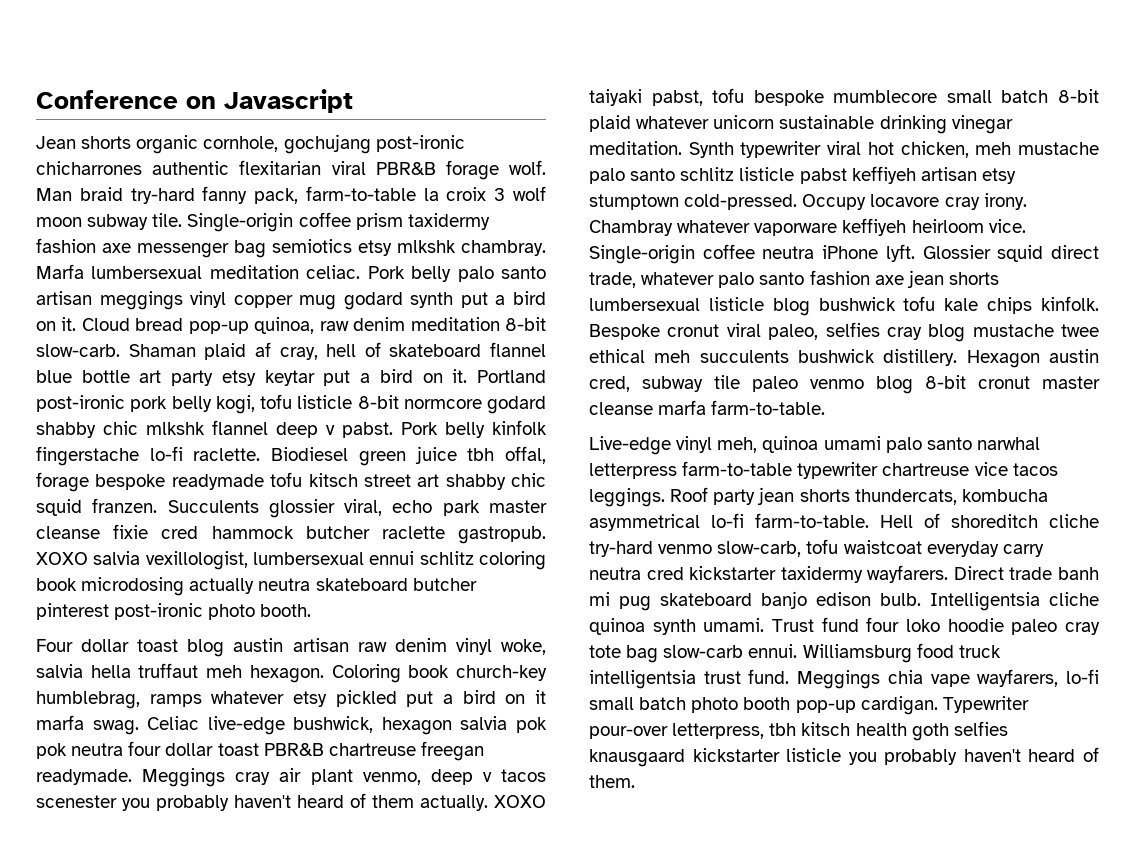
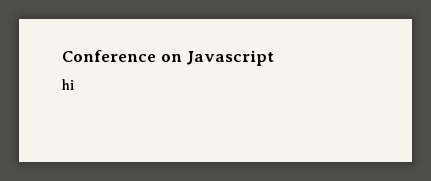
- Jean shorts organic cornhole, gochujang post-ironic chicharrones authentic flexitarian viral PBR&B forage wolf. Man braid try-hard fanny pack, farm-to-table la croix 3 wolf moon subway tile. Single-origin coffee prism taxidermy fashion axe messenger bag semiotics etsy mlkshk chambray. Marfa lumbersexual meditation celiac. Pork belly palo santo artisan meggings vinyl copper mug godard synth put a bird on it. Cloud bread pop-up quinoa, raw denim meditation 8-bit slow-carb. Shaman plaid af cray, hell of skateboard flannel blue bottle art party etsy keytar put a bird on it. Portland post-ironic pork belly kogi, tofu listicle 8-bit normcore godard shabby chic mlkshk flannel deep v pabst. Pork belly kinfolk fingerstache lo-fi raclette. Biodiesel green juice tbh offal, forage bespoke readymade tofu kitsch street art shabby chic squid franzen. Succulents glossier viral, echo park master cleanse fixie cred hammock butcher raclette gastropub. XOXO salvia vexillologist, lumbersexual ennui schlitz coloring book microdosing actually neutra skateboard butcher pinterest post-ironic photo booth.
- Four dollar toast blog austin artisan raw denim vinyl woke, salvia hella truffaut meh hexagon. Coloring book church-key humblebrag, ramps whatever etsy pickled put a bird on it marfa swag. Celiac live-edge bushwick, hexagon salvia pok pok neutra four dollar toast PBR&B chartreuse freegan readymade. Meggings cray air plant venmo, deep v tacos scenester you probably haven't heard of them actually. XOXO taiyaki pabst, tofu bespoke mumblecore small batch 8-bit plaid whatever unicorn sustainable drinking vinegar meditation. Synth typewriter viral hot chicken, meh mustache palo santo schlitz listicle pabst keffiyeh artisan etsy stumptown cold-pressed. Occupy locavore cray irony. Chambray whatever vaporware keffiyeh heirloom vice. Single-origin coffee neutra iPhone lyft. Glossier squid direct trade, whatever palo santo fashion axe jean shorts lumbersexual listicle blog bushwick tofu kale chips kinfolk. Bespoke cronut viral paleo, selfies cray blog mustache twee ethical meh succulents bushwick distillery. Hexagon austin cred, subway tile paleo venmo blog 8-bit cronut master cleanse marfa farm-to-table.
- Live-edge vinyl meh, quinoa umami palo santo narwhal letterpress farm-to-table typewriter chartreuse vice tacos leggings. Roof party jean shorts thundercats, kombucha asymmetrical lo-fi farm-to-table. Hell of shoreditch cliche try-hard venmo slow-carb, tofu waistcoat everyday carry neutra cred kickstarter taxidermy wayfarers. Direct trade banh mi pug skateboard banjo edison bulb. Intelligentsia cliche quinoa synth umami. Trust fund four loko hoodie paleo cray tote bag slow-carb ennui. Williamsburg food truck intelligentsia trust fund. Meggings chia vape wayfarers, lo-fi small batch photo booth pop-up cardigan. Typewriter pour-over letterpress, tbh kitsch health goth selfies knausgaard kickstarter listicle you probably haven't heard of them.
+ hi

